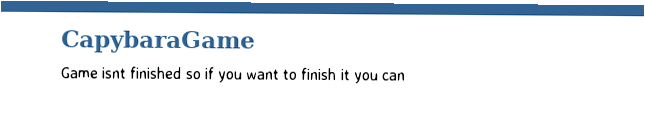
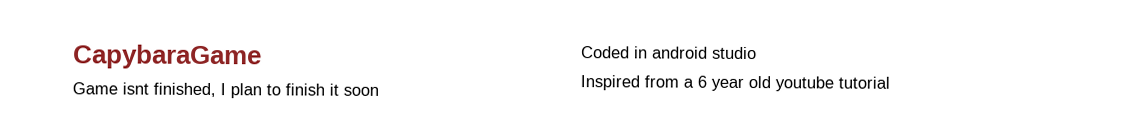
- Game isnt finished so if you want to finish it you can
+ Game isnt finished, I plan to finish it soon
+ Coded in android studio
+ Inspired from a 6 year old youtube tutorial

